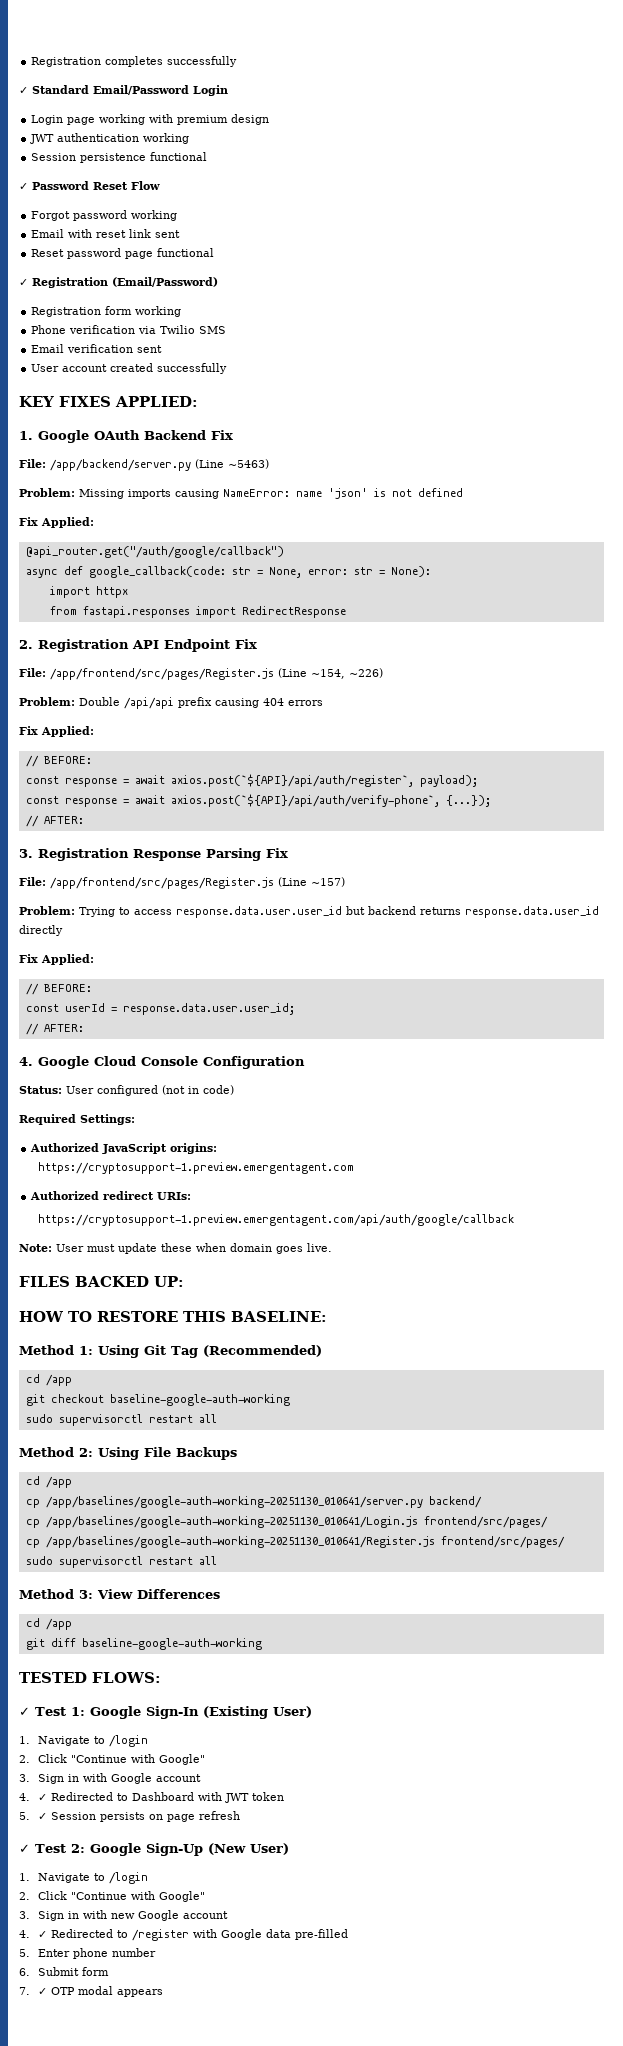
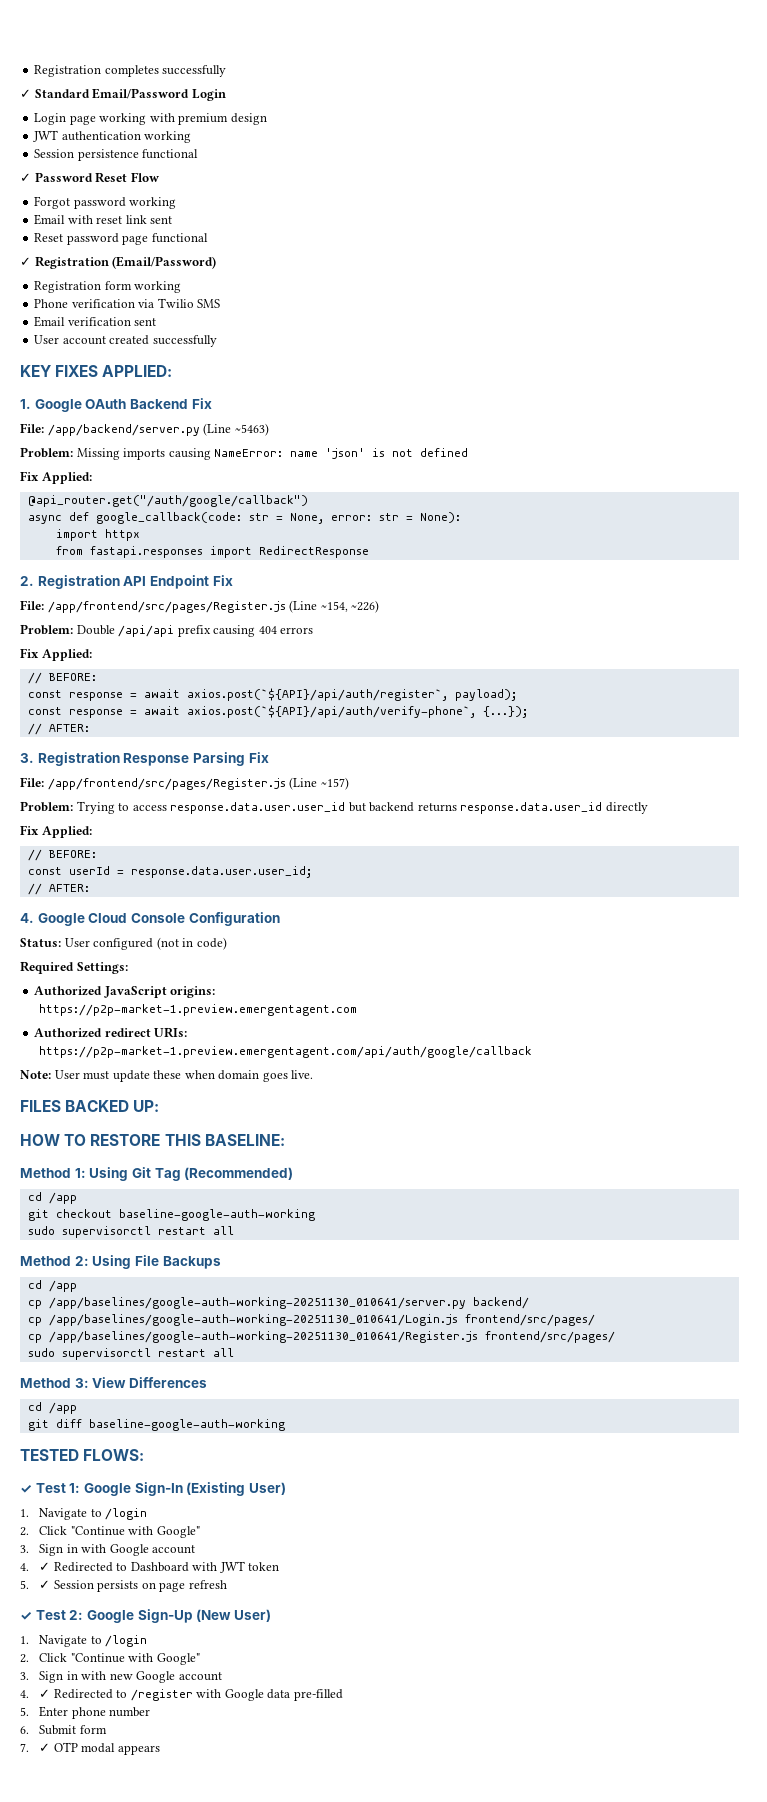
- https://cryptosupport-1.preview.emergentagent.com
+ https://p2p-market-1.preview.emergentagent.com
- https://cryptosupport-1.preview.emergentagent.com/api/auth/google/callback
+ https://p2p-market-1.preview.emergentagent.com/api/auth/google/callback

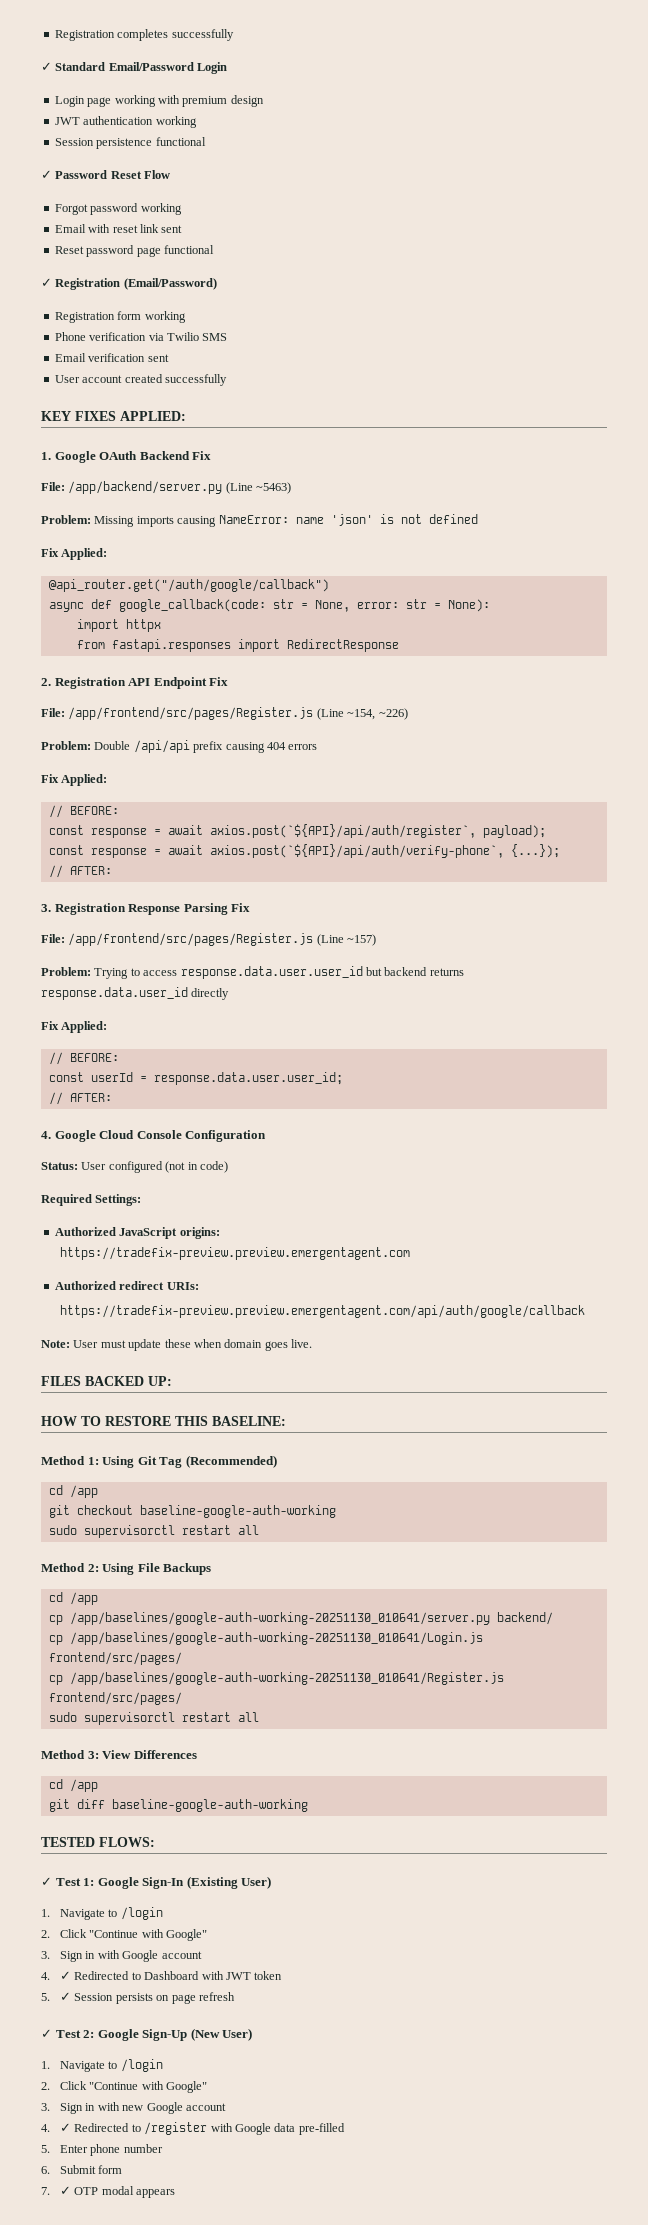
- https://p2p-market-1.preview.emergentagent.com
+ https://tradefix-preview.preview.emergentagent.com
- https://p2p-market-1.preview.emergentagent.com/api/auth/google/callback
+ https://tradefix-preview.preview.emergentagent.com/api/auth/google/callback

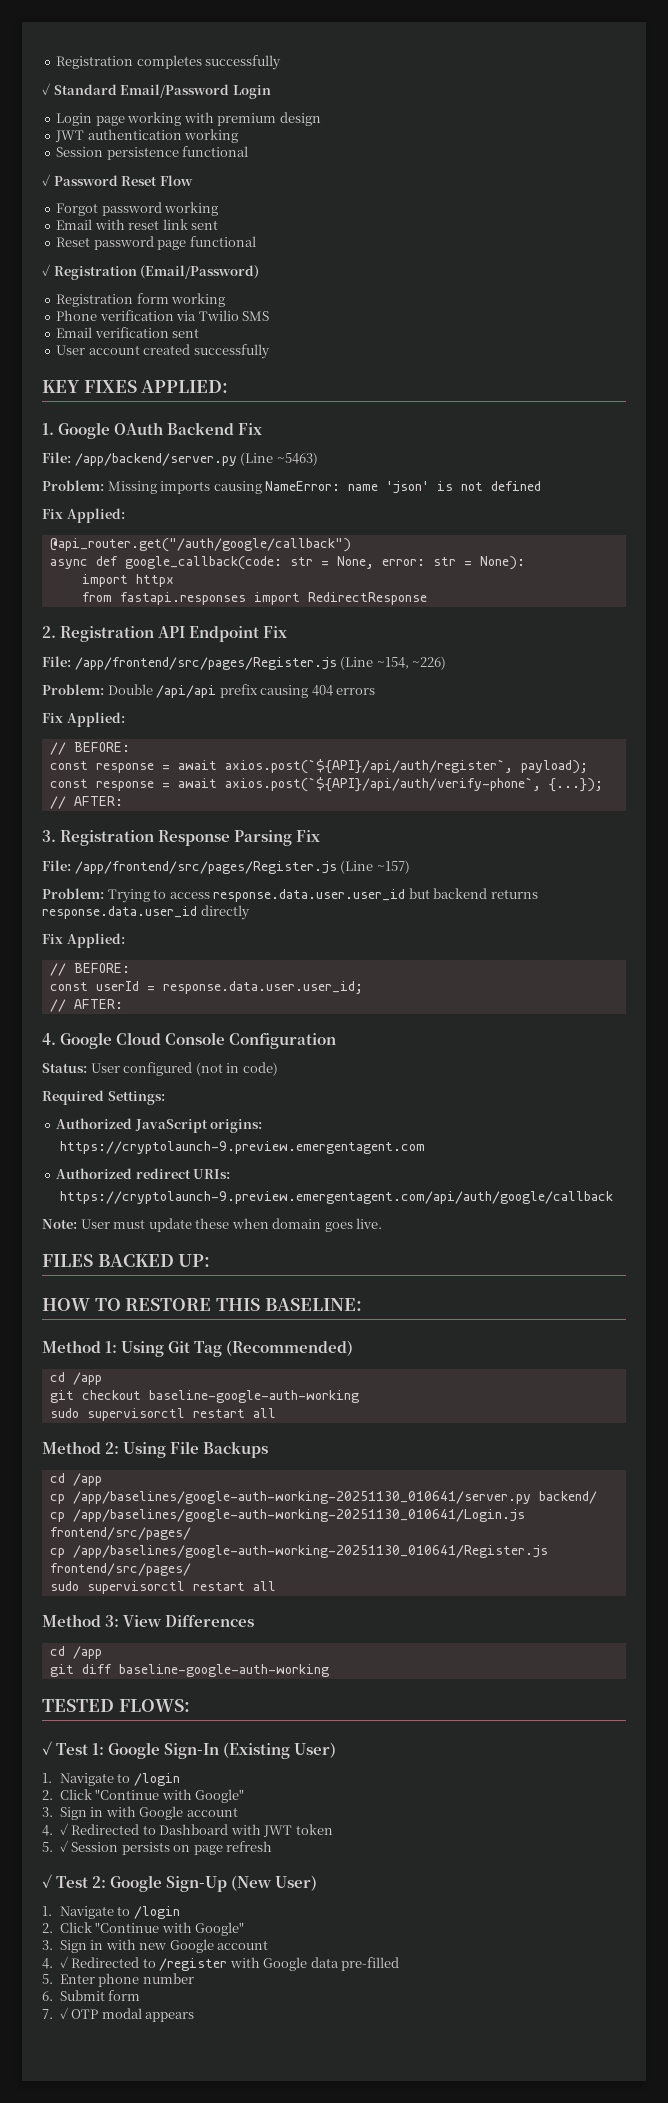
- https://tradefix-preview.preview.emergentagent.com
+ https://cryptolaunch-9.preview.emergentagent.com
- https://tradefix-preview.preview.emergentagent.com/api/auth/google/callback
+ https://cryptolaunch-9.preview.emergentagent.com/api/auth/google/callback

